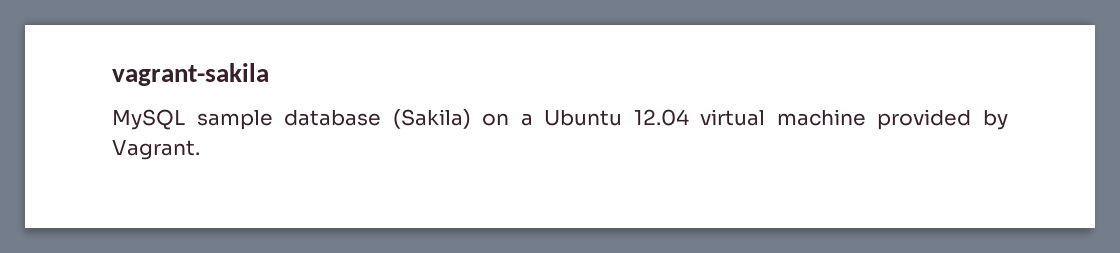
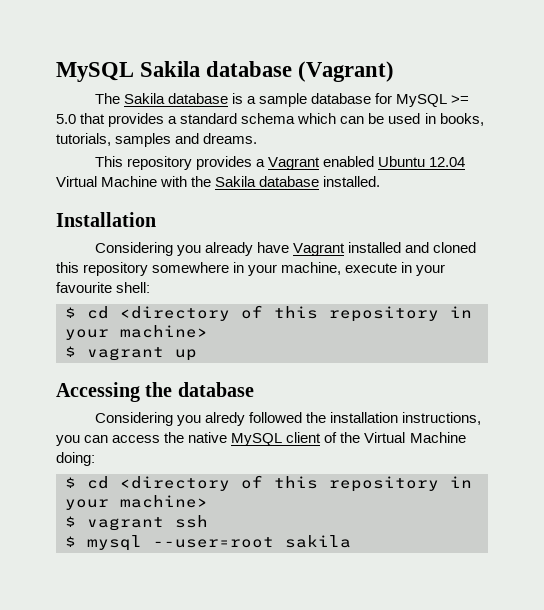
- vagrant-sakila
- MySQL sample database (Sakila) on a Ubuntu 12.04 virtual machine provided by Vagrant.
+ MySQL Sakila database (Vagrant)
+ The Sakila database is a sample database for MySQL >= 5.0 that provides a standard schema which can be used in books, tutorials, samples and dreams.
+ This repository provides a Vagrant enabled Ubuntu 12.04 Virtual Machine with the Sakila database installed.
+ Installation
+ Considering you already have Vagrant installed and cloned this repository somewhere in your machine, execute in your favourite shell:
+ $ cd <directory of this repository in your machine>
+ $ vagrant up
+ Accessing the database
+ Considering you alredy followed the installation instructions, you can access the native MySQL client of the Virtual Machine doing:
+ $ cd <directory of this repository in your machine>
+ $ vagrant ssh
+ $ mysql --user=root sakila

